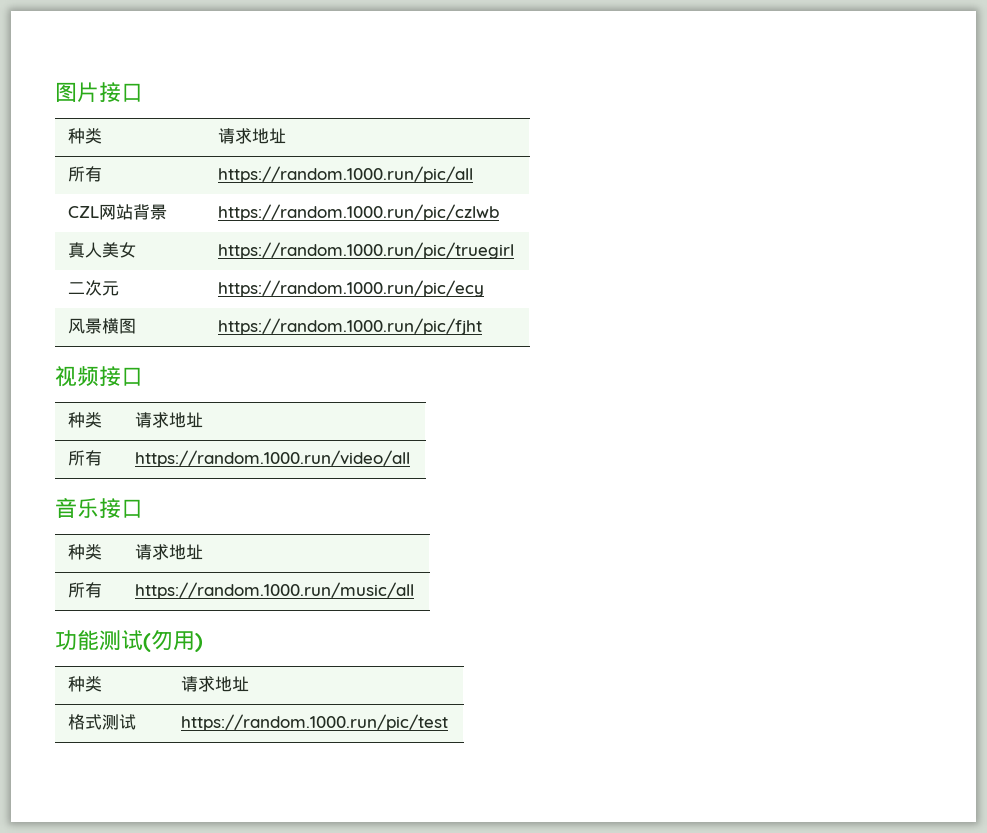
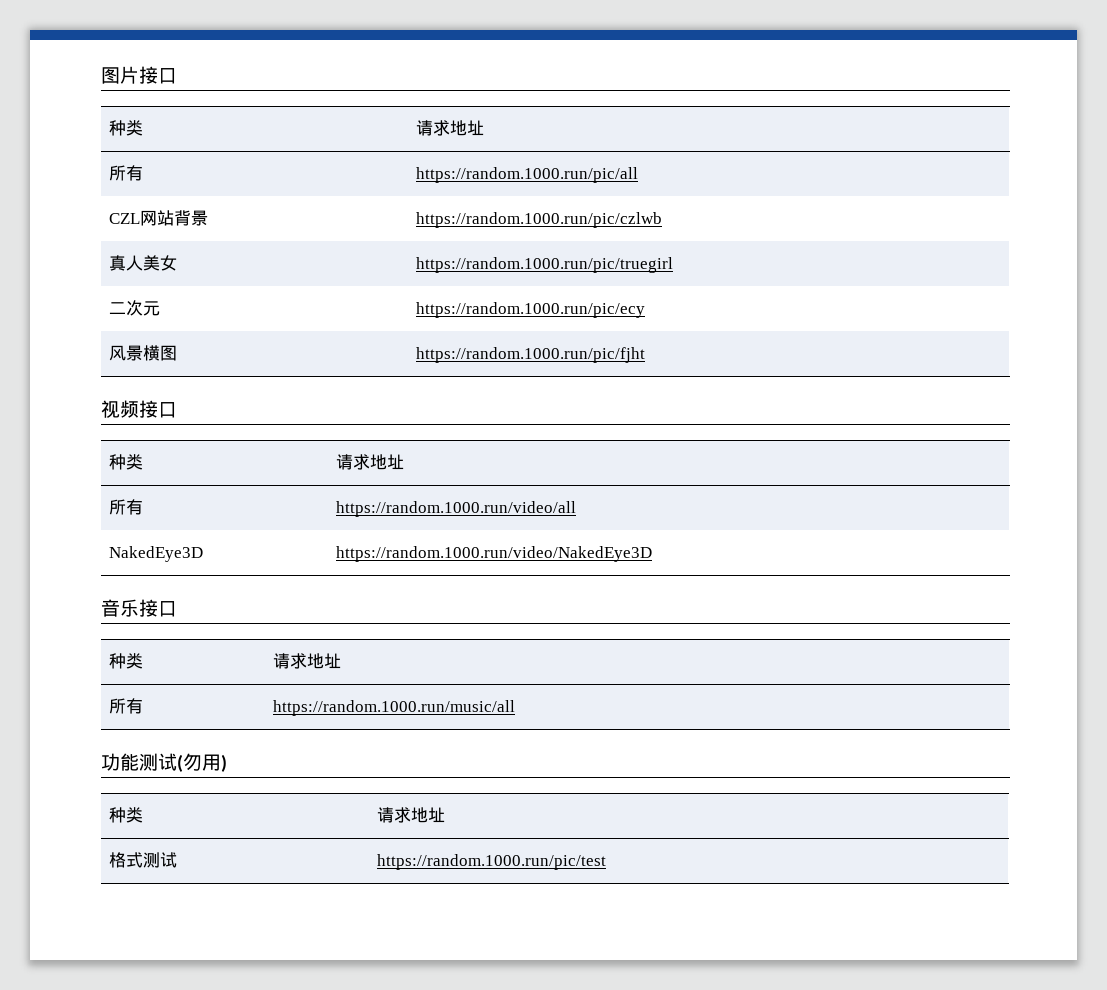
+ NakedEye3D | https://random.1000.run/video/NakedEye3D

